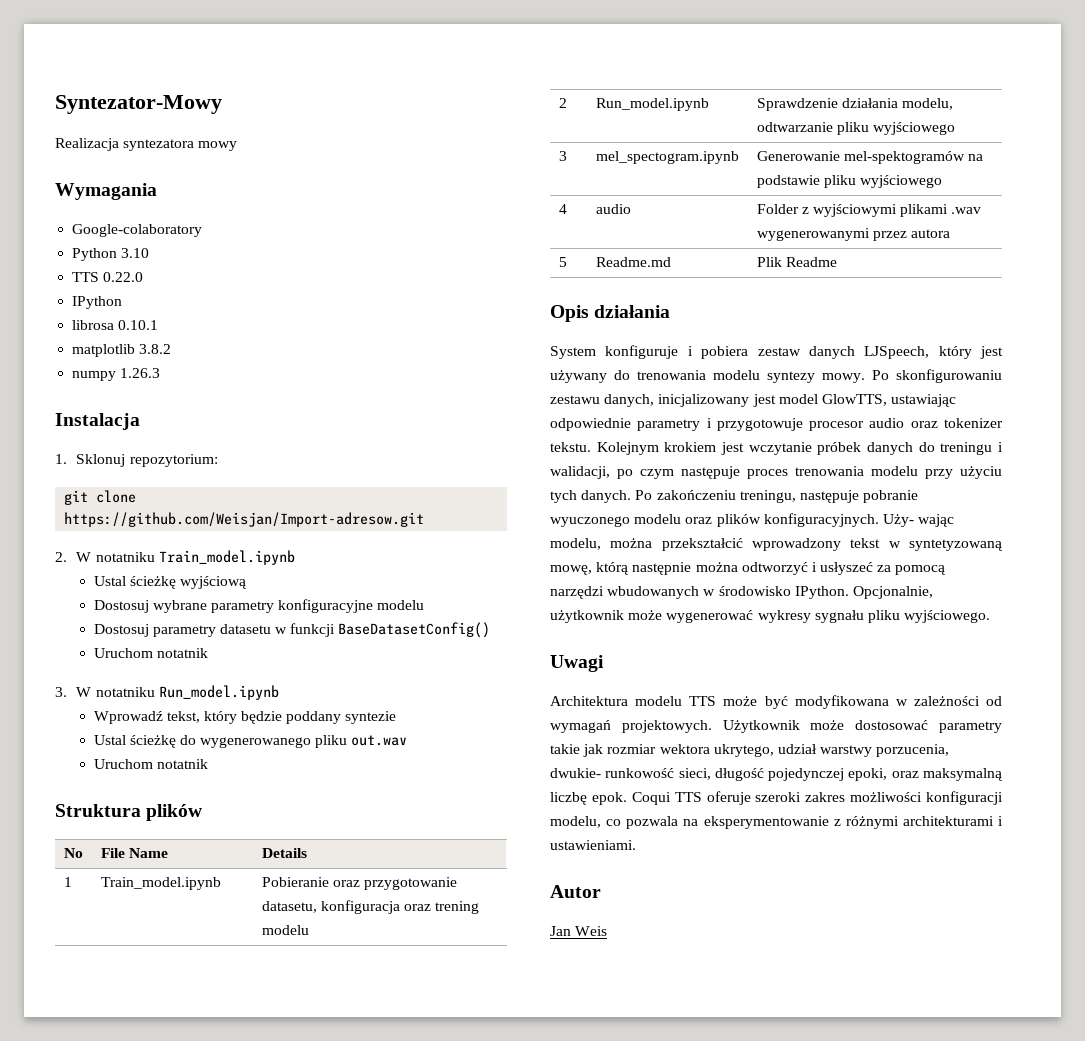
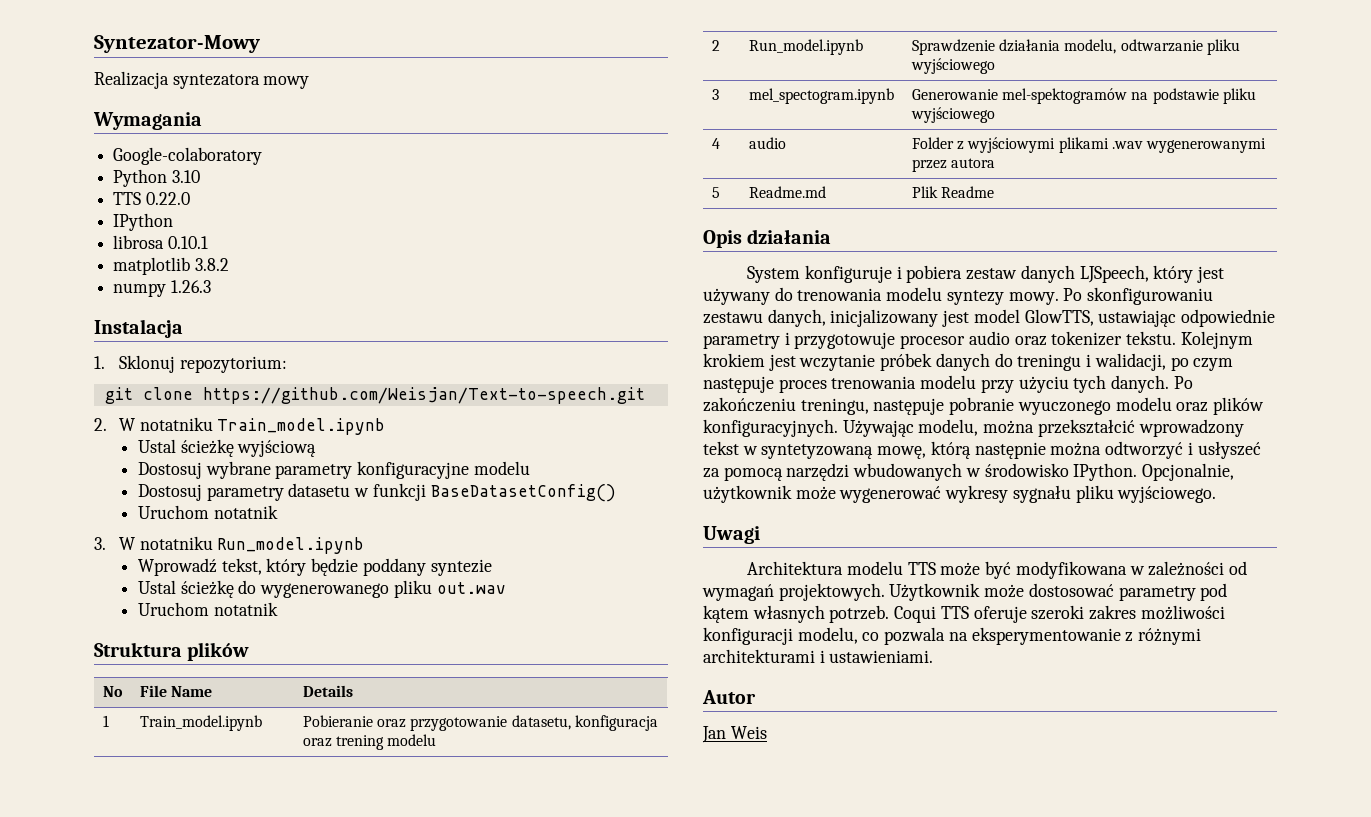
- git clone https://github.com/Weisjan/Import-adresow.git
+ git clone https://github.com/Weisjan/Text-to-speech.git
- Uży- wając modelu, można przekształcić wprowadzony tekst w syntetyzowaną mowę, którą następnie można odtworzyć i usłyszeć za pomocą narzędzi wbudowanych w środowisko IPython.
+ Używając modelu, można przekształcić wprowadzony tekst w syntetyzowaną mowę, którą następnie można odtworzyć i usłyszeć za pomocą narzędzi wbudowanych w środowisko IPython.
- Użytkownik może dostosować parametry takie jak rozmiar wektora ukrytego, udział warstwy porzucenia, dwukie- runkowość sieci, długość pojedynczej epoki, oraz maksymalną liczbę epok.
+ Użytkownik może dostosować parametry pod kątem własnych potrzeb.

